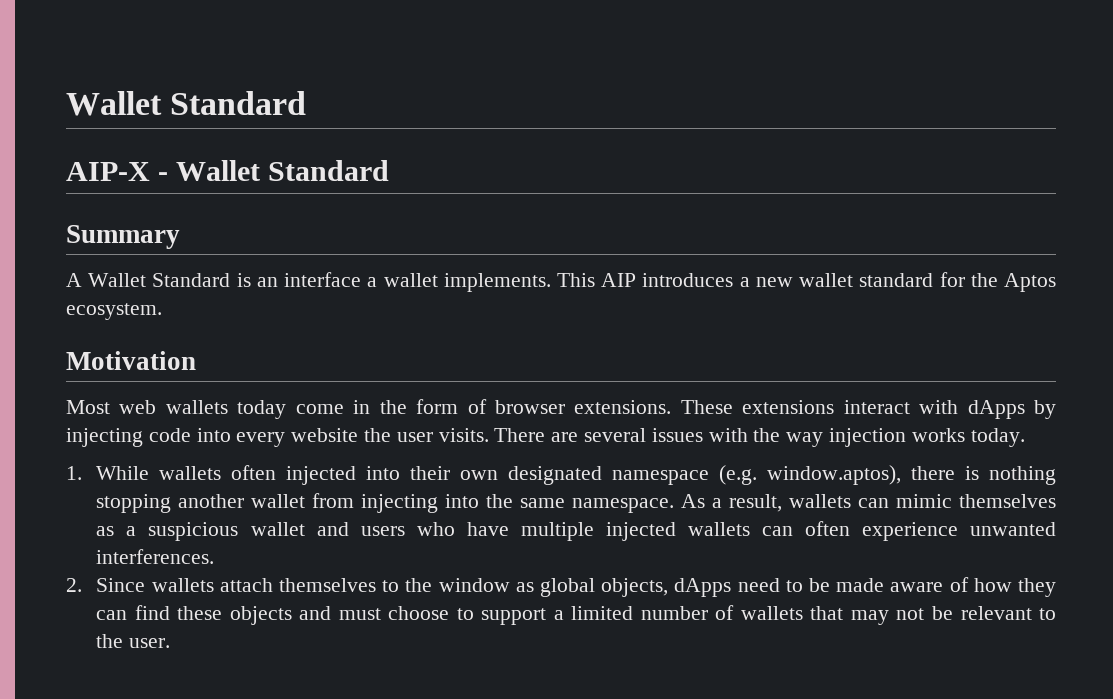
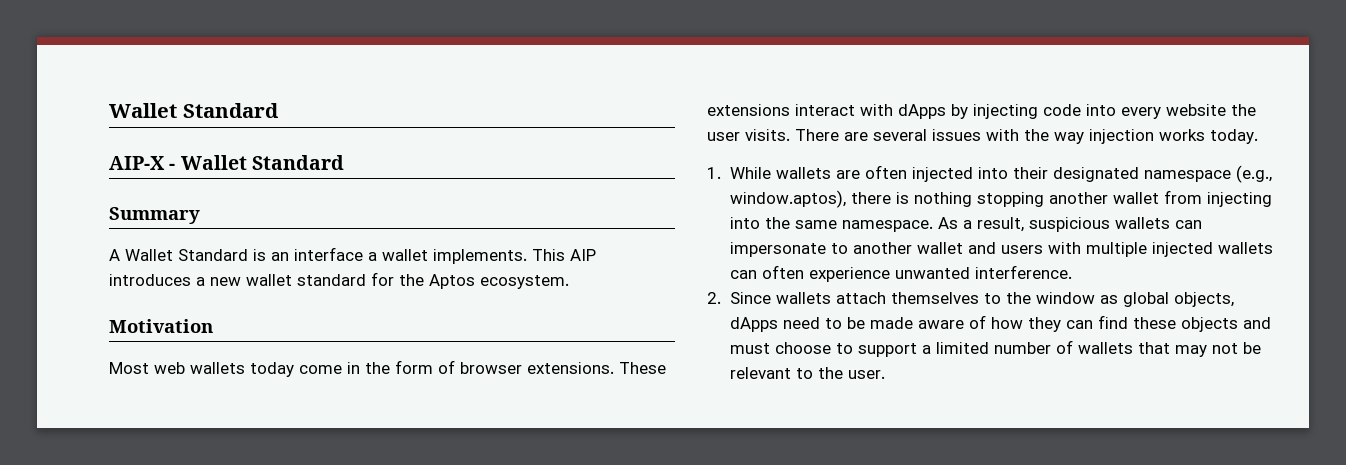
- 1. While wallets often injected into their own designated namespace (e.g. window.aptos), there is nothing stopping another wallet from injecting into the same namespace.
+ 1. While wallets are often injected into their designated namespace (e.g., window.aptos), there is nothing stopping another wallet from injecting into the same namespace.
- As a result, wallets can mimic themselves as a suspicious wallet and users who have multiple injected wallets can often experience unwanted interferences.
+ As a result, suspicious wallets can impersonate to another wallet and users with multiple injected wallets can often experience unwanted interference.

